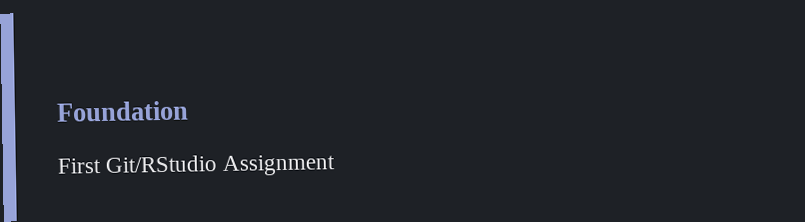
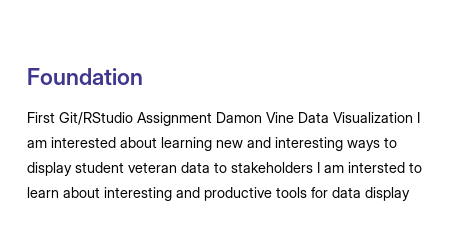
- First Git/RStudio Assignment
+ First Git/RStudio Assignment Damon Vine Data Visualization I am interested about learning new and interesting ways to display student veteran data to stakeholders I am intersted to learn about interesting and productive tools for data display

